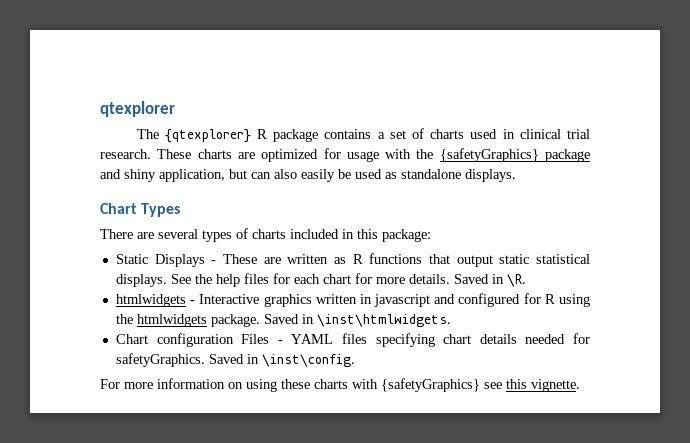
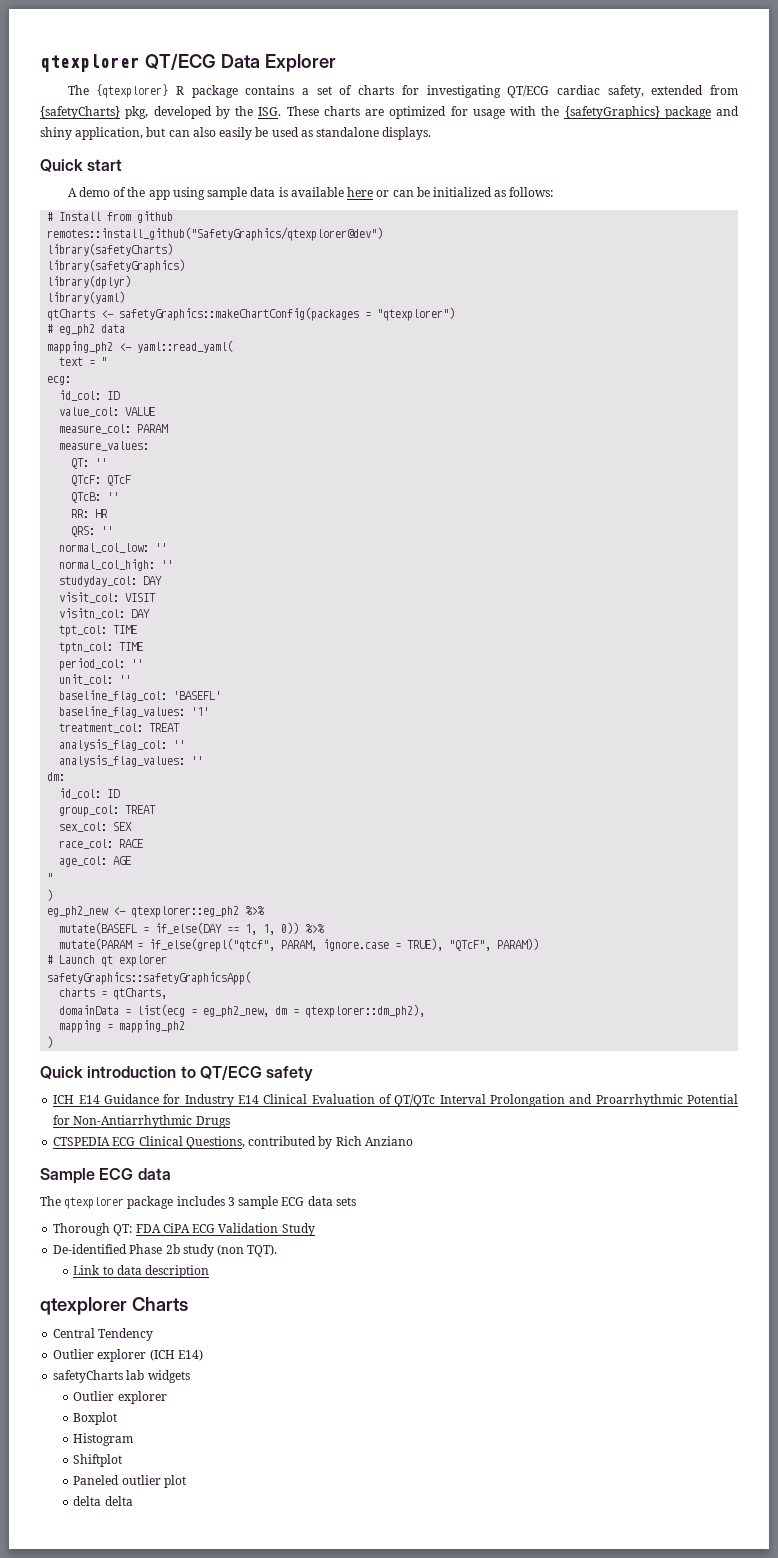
- qtexplorer
+ qtexplorer QT/ECG Data Explorer
- The {qtexplorer} R package contains a set of charts used in clinical trial research. These charts are optimized for usage with the {safetyGraphics} package and shiny application, but can also easily be used as standalone displays.
+ The {qtexplorer} R package contains a set of charts for investigating QT/ECG cardiac safety, extended from {safetyCharts} pkg, developed by the ISG. These charts are optimized for usage with the {safetyGraphics} package and shiny application, but can also easily be used as standalone displays.
- Chart Types
- There are several types of charts included in this package:
- Static Displays - These are written as R functions that output static statistical displays. See the help files for each chart for more details. Saved in \R.
- htmlwidgets - Interactive graphics written in javascript and configured for R using the htmlwidgets package. Saved in \inst\htmlwidgets.
- Chart configuration Files - YAML files specifying chart details needed for safetyGraphics. Saved in \inst\config.
- For more information on using these charts with {safetyGraphics} see this vignette.
+ Quick start
+ A demo of the app using sample data is available here or can be initialized as follows:
+ # Install from github
+ remotes::install_github("SafetyGraphics/qtexplorer@dev")
+ library(safetyCharts)
+ library(safetyGraphics)
+ library(dplyr)
+ library(yaml)
+ qtCharts <- safetyGraphics::makeChartConfig(packages = "qtexplorer")
+ # eg_ph2 data
+ mapping_ph2 <- yaml::read_yaml(
+ text = "
+ ecg:
+ id_col: ID
+ value_col: VALUE
+ measure_col: PARAM
+ measure_values:
+ QT: ''
+ QTcF: QTcF
+ QTcB: ''
+ RR: HR
+ QRS: ''
+ normal_col_low: ''
+ normal_col_high: ''
+ studyday_col: DAY
+ visit_col: VISIT
+ visitn_col: DAY
+ tpt_col: TIME
+ tptn_col: TIME
+ period_col: ''
+ unit_col: ''
+ baseline_flag_col: 'BASEFL'
+ baseline_flag_values: '1'
+ treatment_col: TREAT
+ analysis_flag_col: ''
+ analysis_flag_values: ''
+ dm:
+ id_col: ID
+ group_col: TREAT
+ sex_col: SEX
+ race_col: RACE
+ age_col: AGE
+ "
+ )
+ eg_ph2_new <- qtexplorer::eg_ph2 %>%
+ mutate(BASEFL = if_else(DAY == 1, 1, 0)) %>%
+ mutate(PARAM = if_else(grepl("qtcf", PARAM, ignore.case = TRUE), "QTcF", PARAM))
+ # Launch qt explorer
+ safetyGraphics::safetyGraphicsApp(
+ charts = qtCharts,
+ domainData = list(ecg = eg_ph2_new, dm = qtexplorer::dm_ph2),
+ mapping = mapping_ph2
+ )
+ Quick introduction to QT/ECG safety
+ ICH E14 Guidance for Industry E14 Clinical Evaluation of QT/QTc Interval Prolongation and Proarrhythmic Potential for Non-Antiarrhythmic Drugs
+ CTSPEDIA ECG Clinical Questions, contributed by Rich Anziano
+ Sample ECG data
+ The qtexplorer package includes 3 sample ECG data sets
+ Thorough QT: FDA CiPA ECG Validation Study
+ De-identified Phase 2b study (non TQT).
+ Link to data description
+ qtexplorer Charts
+ Central Tendency
+ Outlier explorer (ICH E14)
+ safetyCharts lab widgets
+ Outlier explorer
+ Boxplot
+ Histogram
+ Shiftplot
+ Paneled outlier plot
+ delta delta

